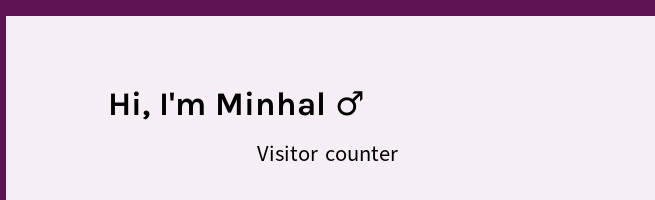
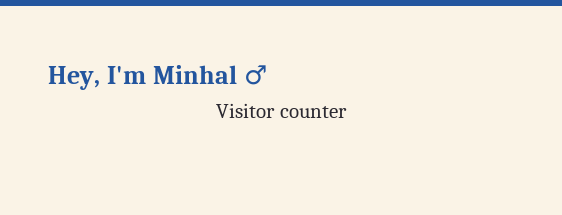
- Hi, I'm Minhal ♂
+ Hey, I'm Minhal ♂

